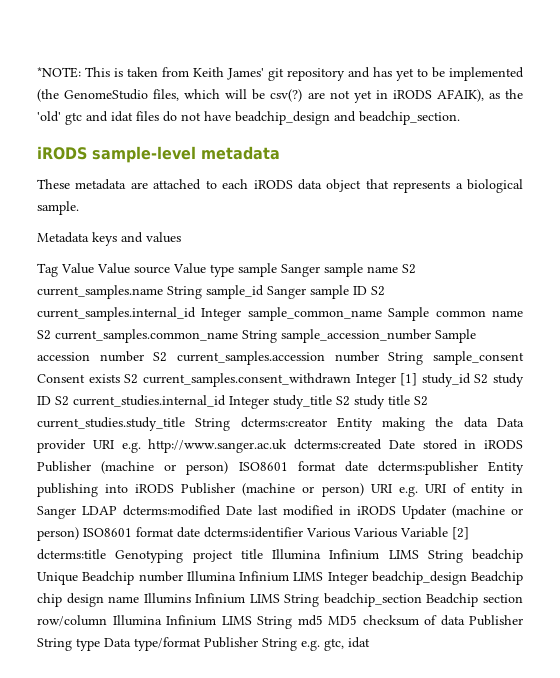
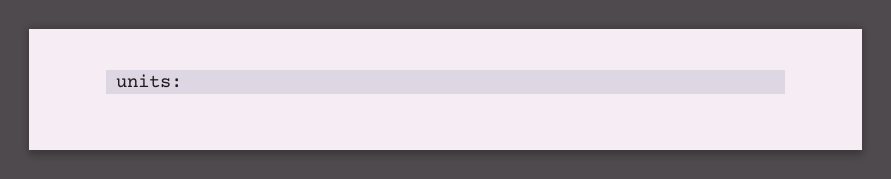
- *NOTE: This is taken from Keith James' git repository and has yet to be implemented (the GenomeStudio files, which will be csv(?) are not yet in iRODS AFAIK), as the 'old' gtc and idat files do not have beadchip_design and beadchip_section.
- iRODS sample-level metadata
- These metadata are attached to each iRODS data object that represents a biological sample.
- Metadata keys and values
- Tag Value Value source Value type sample Sanger sample name S2 current_samples.name String sample_id Sanger sample ID S2 current_samples.internal_id Integer sample_common_name Sample common name S2 current_samples.common_name String sample_accession_number Sample accession number S2 current_samples.accession number String sample_consent Consent exists S2 current_samples.consent_withdrawn Integer [1] study_id S2 study ID S2 current_studies.internal_id Integer study_title S2 study title S2 current_studies.study_title String dcterms:creator Entity making the data Data provider URI e.g. http://www.sanger.ac.uk dcterms:created Date stored in iRODS Publisher (machine or person) ISO8601 format date dcterms:publisher Entity publishing into iRODS Publisher (machine or person) URI e.g. URI of entity in Sanger LDAP dcterms:modified Date last modified in iRODS Updater (machine or person) ISO8601 format date dcterms:identifier Various Various Variable [2] dcterms:title Genotyping project title Illumina Infinium LIMS String beadchip Unique Beadchip number Illumina Infinium LIMS Integer beadchip_design Beadchip chip design name Illumins Infinium LIMS String beadchip_section Beadchip section row/column Illumina Infinium LIMS String md5 MD5 checksum of data Publisher String type Data type/format Publisher String e.g. gtc, idat
+ units:

